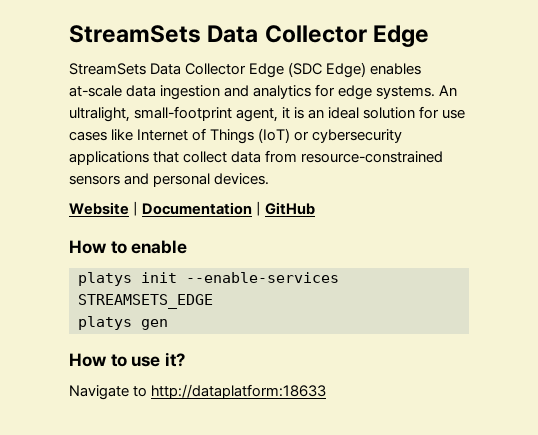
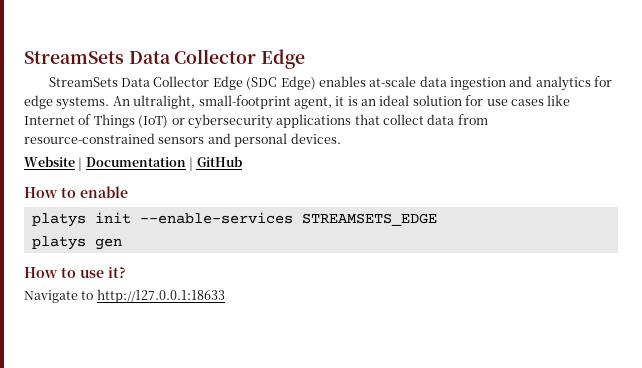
- Navigate to http://dataplatform:18633
+ Navigate to http://127.0.0.1:18633

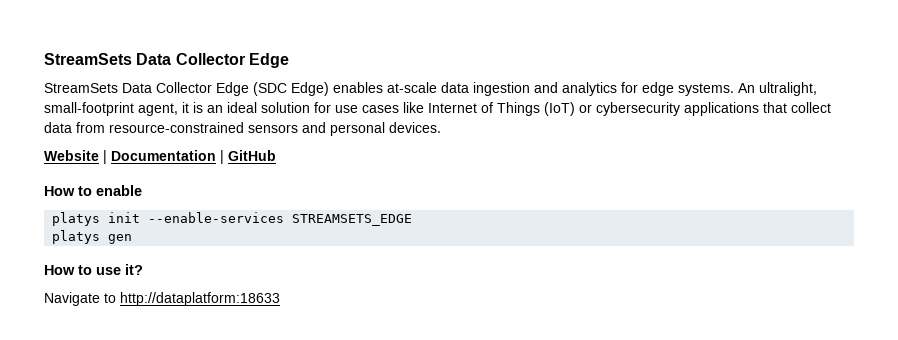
- Navigate to http://127.0.0.1:18633
+ Navigate to http://dataplatform:18633

